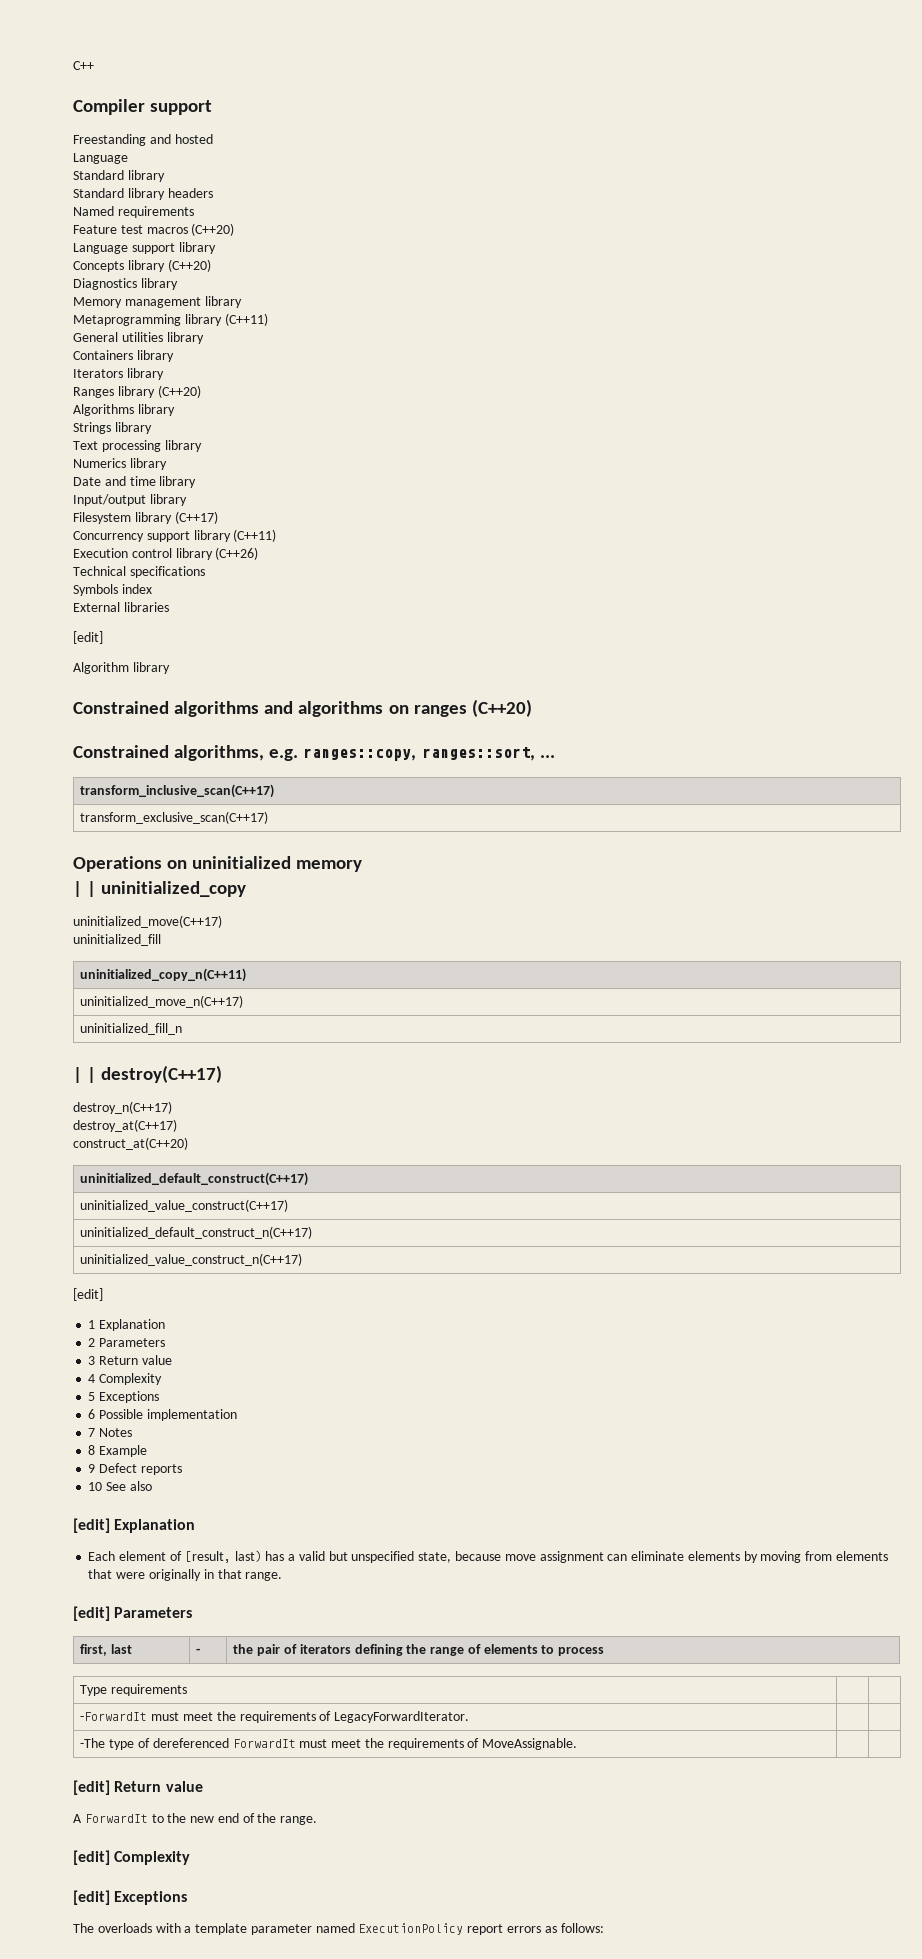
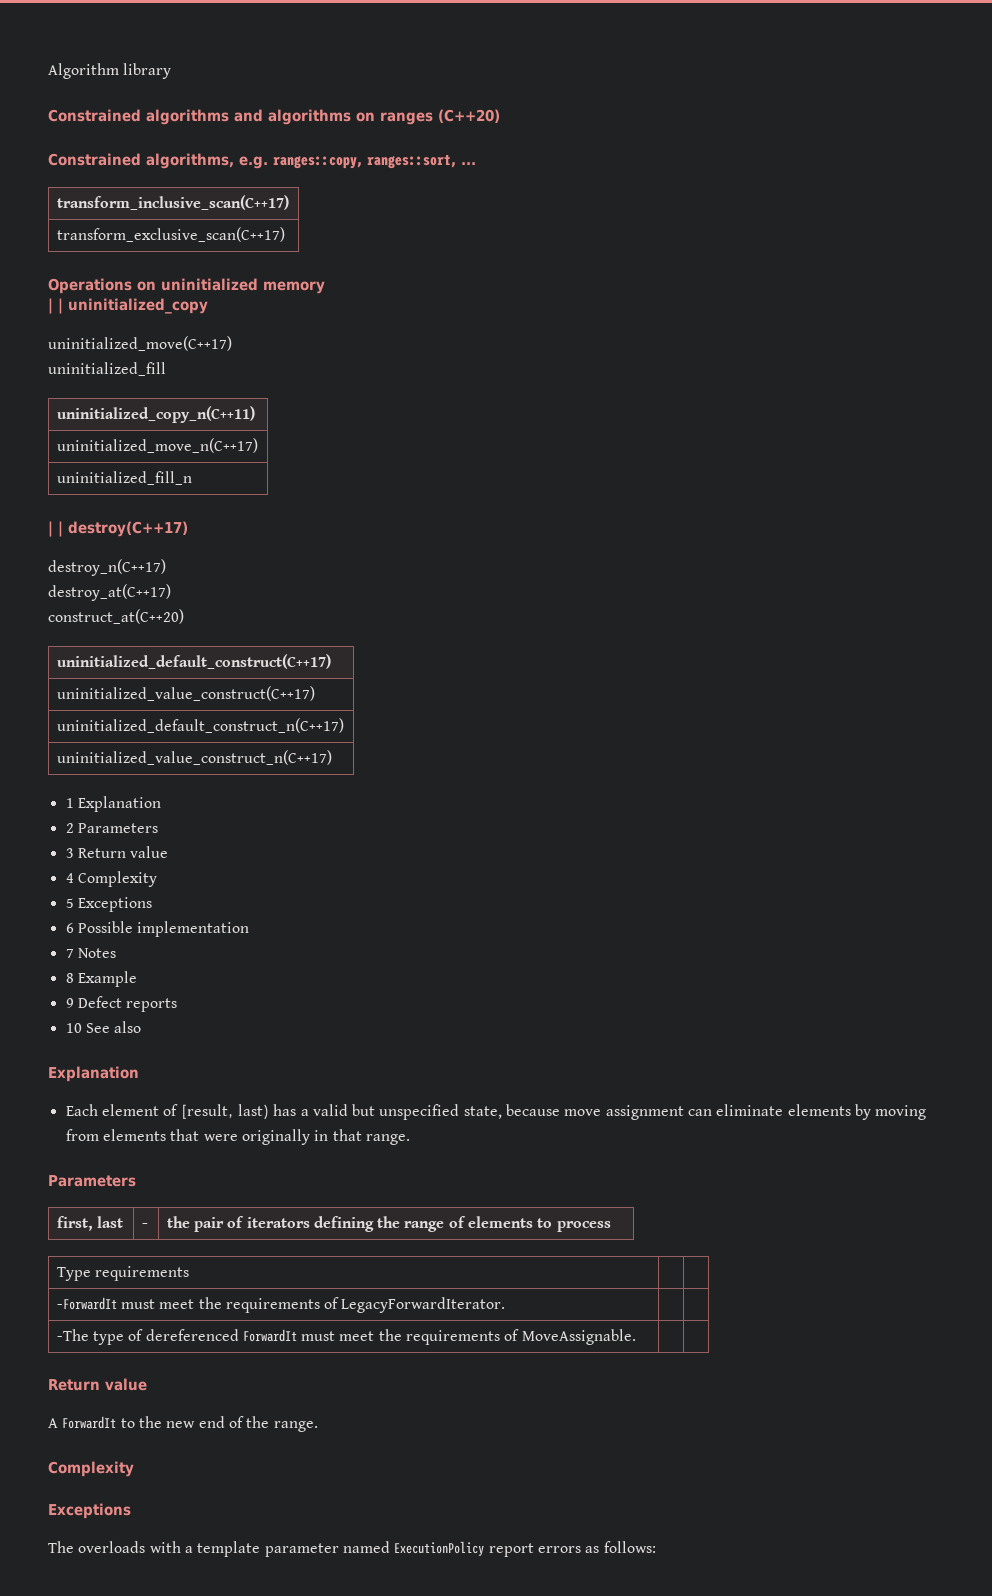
- C++
- Compiler support
- Freestanding and hosted
- Language
- Standard library
- Standard library headers
- Named requirements
- Feature test macros (C++20)
- Language support library
- Concepts library (C++20)
- Diagnostics library
- Memory management library
- Metaprogramming library (C++11)
- General utilities library
- Containers library
- Iterators library
- Ranges library (C++20)
- Algorithms library
- Strings library
- Text processing library
- Numerics library
- Date and time library
- Input/output library
- Filesystem library (C++17)
- Concurrency support library (C++11)
- Execution control library (C++26)
- Technical specifications
- Symbols index
- External libraries
- [edit]
  uninitialized_value_construct_n(C++17)
- [edit]
  10 See also
- [edit] Explanation
+ Explanation
  Each element of [result, last) has a valid but unspecified state, because move assignment can eliminate elements by moving from elements that were originally in that range.
- [edit] Parameters
+ Parameters
  -The type of dereferenced ForwardIt must meet the requirements of MoveAssignable. | |
- [edit] Return value
+ Return value
  A ForwardIt to the new end of the range.
- [edit] Complexity
- [edit] Exceptions
+ Complexity
+ Exceptions

